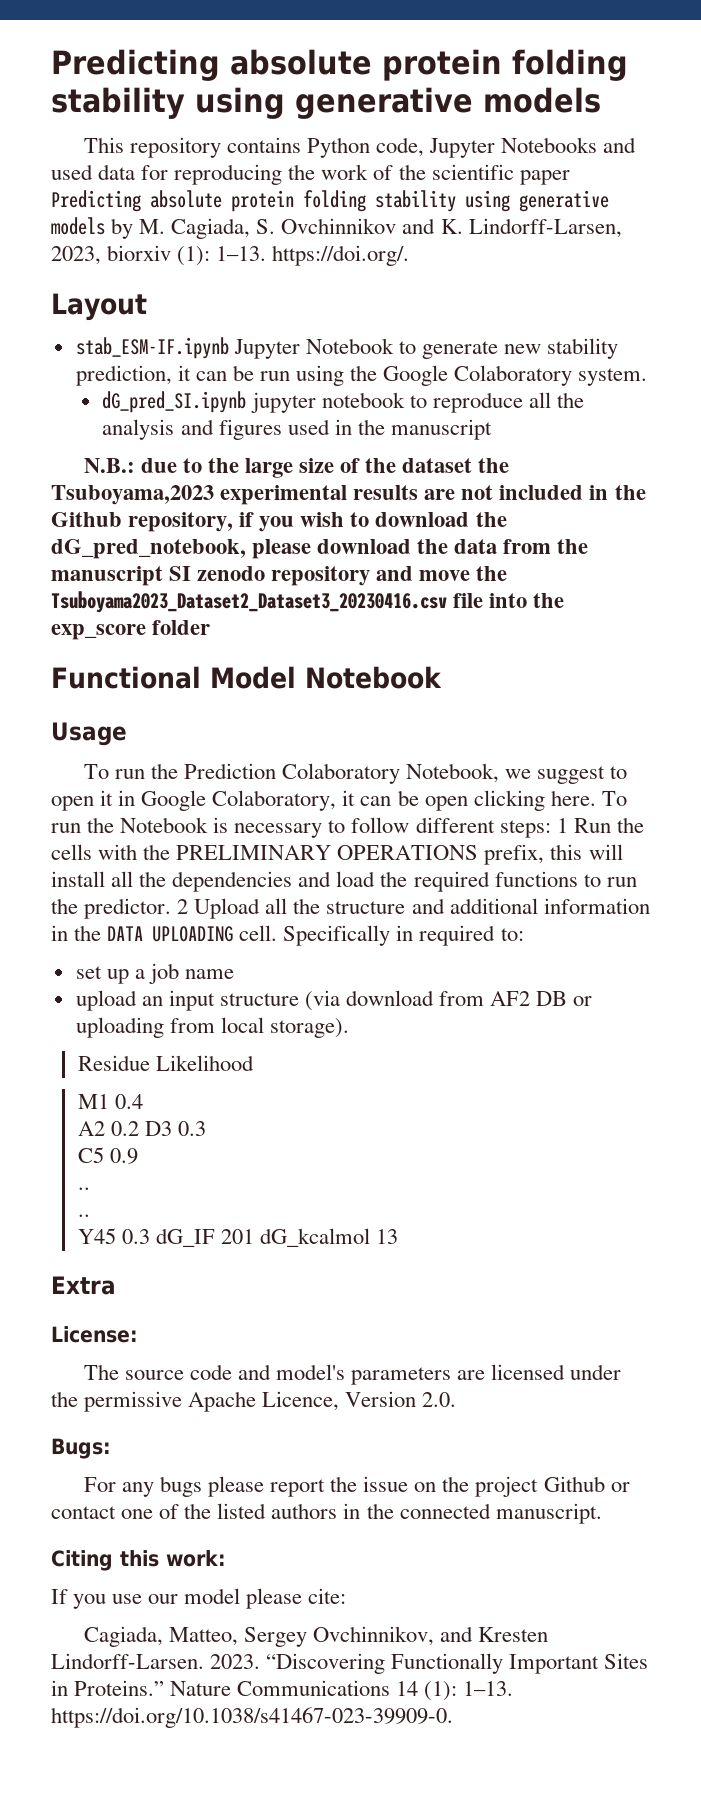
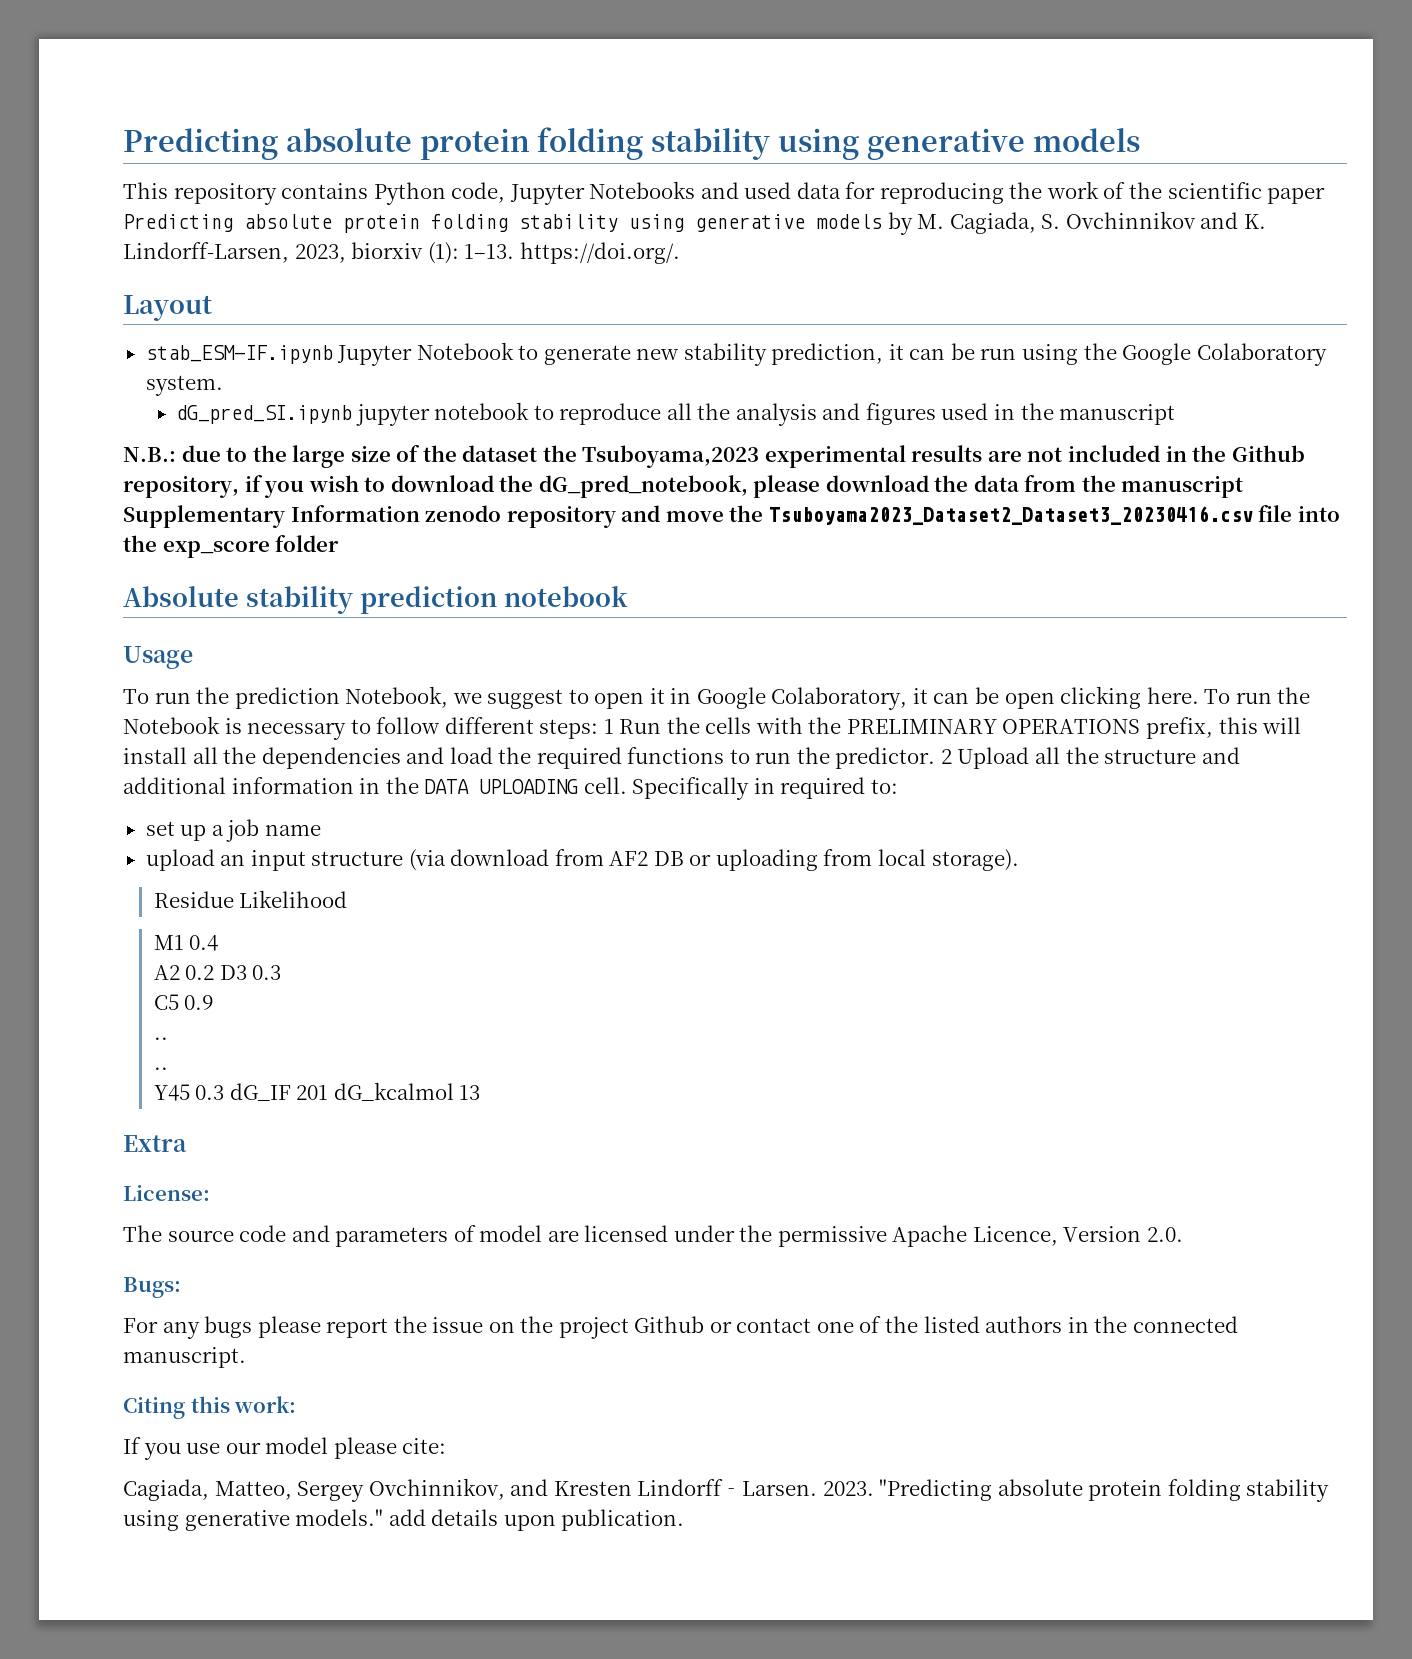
- N.B.: due to the large size of the dataset the Tsuboyama,2023 experimental results are not included in the Github repository, if you wish to download the dG_pred_notebook, please download the data from the manuscript SI zenodo repository and move the Tsuboyama2023_Dataset2_Dataset3_20230416.csv file into the exp_score folder
+ N.B.: due to the large size of the dataset the Tsuboyama,2023 experimental results are not included in the Github repository, if you wish to download the dG_pred_notebook, please download the data from the manuscript Supplementary Information zenodo repository and move the Tsuboyama2023_Dataset2_Dataset3_20230416.csv file into the exp_score folder
- Functional Model Notebook
+ Absolute stability prediction notebook
- To run the Prediction Colaboratory Notebook, we suggest to open it in Google Colaboratory, it can be open clicking here.
+ To run the prediction Notebook, we suggest to open it in Google Colaboratory, it can be open clicking here.
- The source code and model's parameters are licensed under the permissive Apache Licence, Version 2.0.
+ The source code and parameters of model are licensed under the permissive Apache Licence, Version 2.0.
- “Discovering Functionally Important Sites in Proteins.” Nature Communications 14 (1): 1–13. https://doi.org/10.1038/s41467-023-39909-0.
+ "Predicting absolute protein folding stability using generative models." add details upon publication.

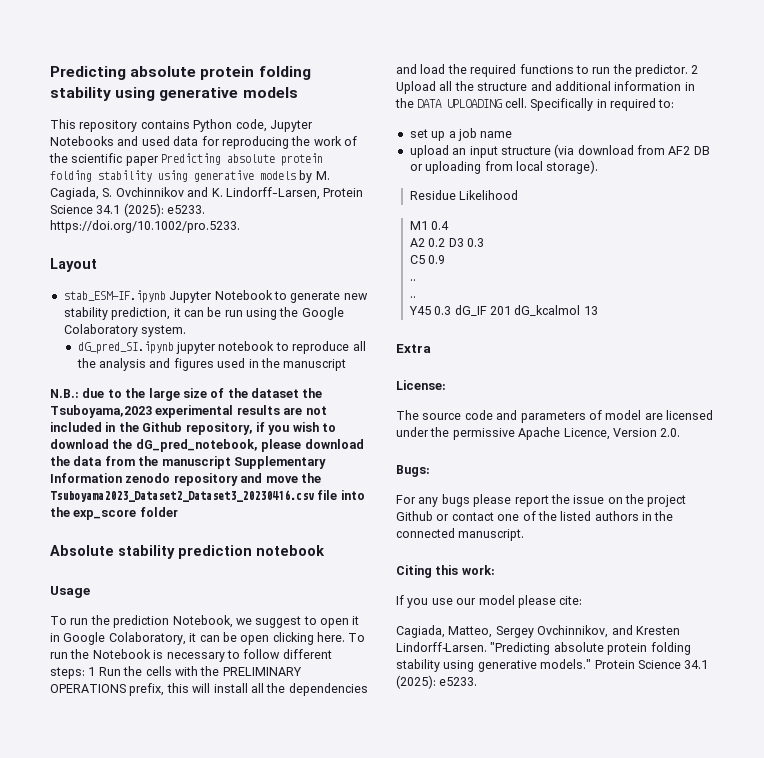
- This repository contains Python code, Jupyter Notebooks and used data for reproducing the work of the scientific paper Predicting absolute protein folding stability using generative models by M. Cagiada, S. Ovchinnikov and K. Lindorff-Larsen, 2023, biorxiv (1): 1–13. https://doi.org/.
+ This repository contains Python code, Jupyter Notebooks and used data for reproducing the work of the scientific paper Predicting absolute protein folding stability using generative models by M. Cagiada, S. Ovchinnikov and K. Lindorff-Larsen, Protein Science 34.1 (2025): e5233. https://doi.org/10.1002/pro.5233.
- 2023.
- "Predicting absolute protein folding stability using generative models." add details upon publication.
+ "Predicting absolute protein folding stability using generative models." Protein Science 34.1 (2025): e5233.

